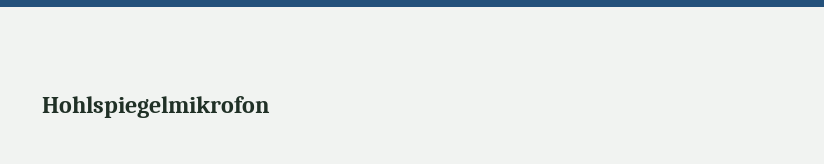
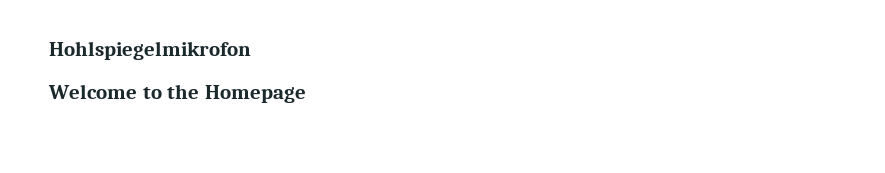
+ Welcome to the Homepage

